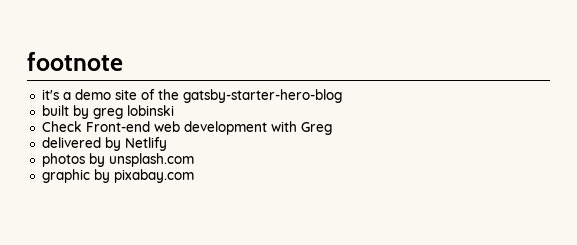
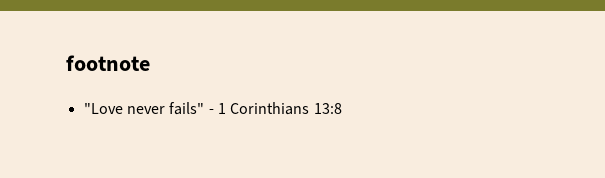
- it's a demo site of the gatsby-starter-hero-blog
- built by greg lobinski
- Check Front-end web development with Greg
- delivered by Netlify
- photos by unsplash.com
- graphic by pixabay.com
+ "Love never fails" - 1 Corinthians 13:8

